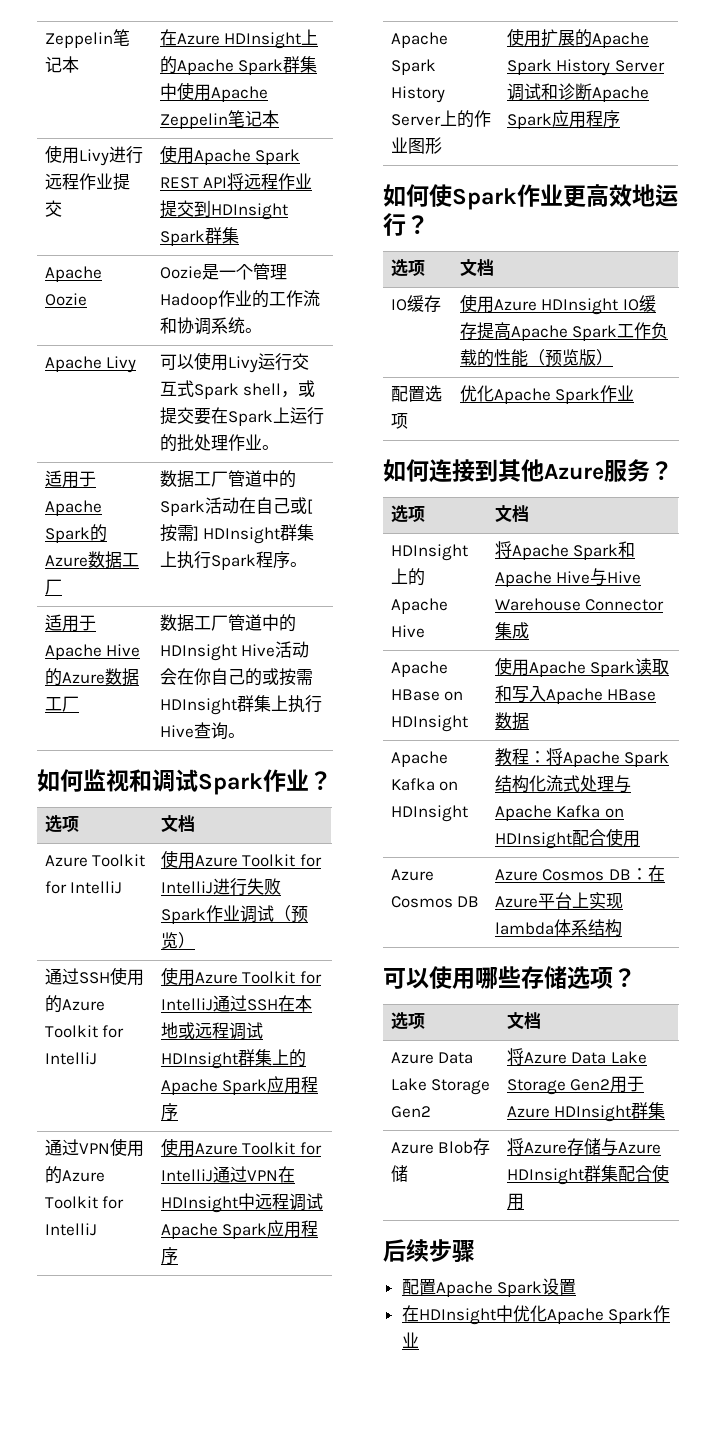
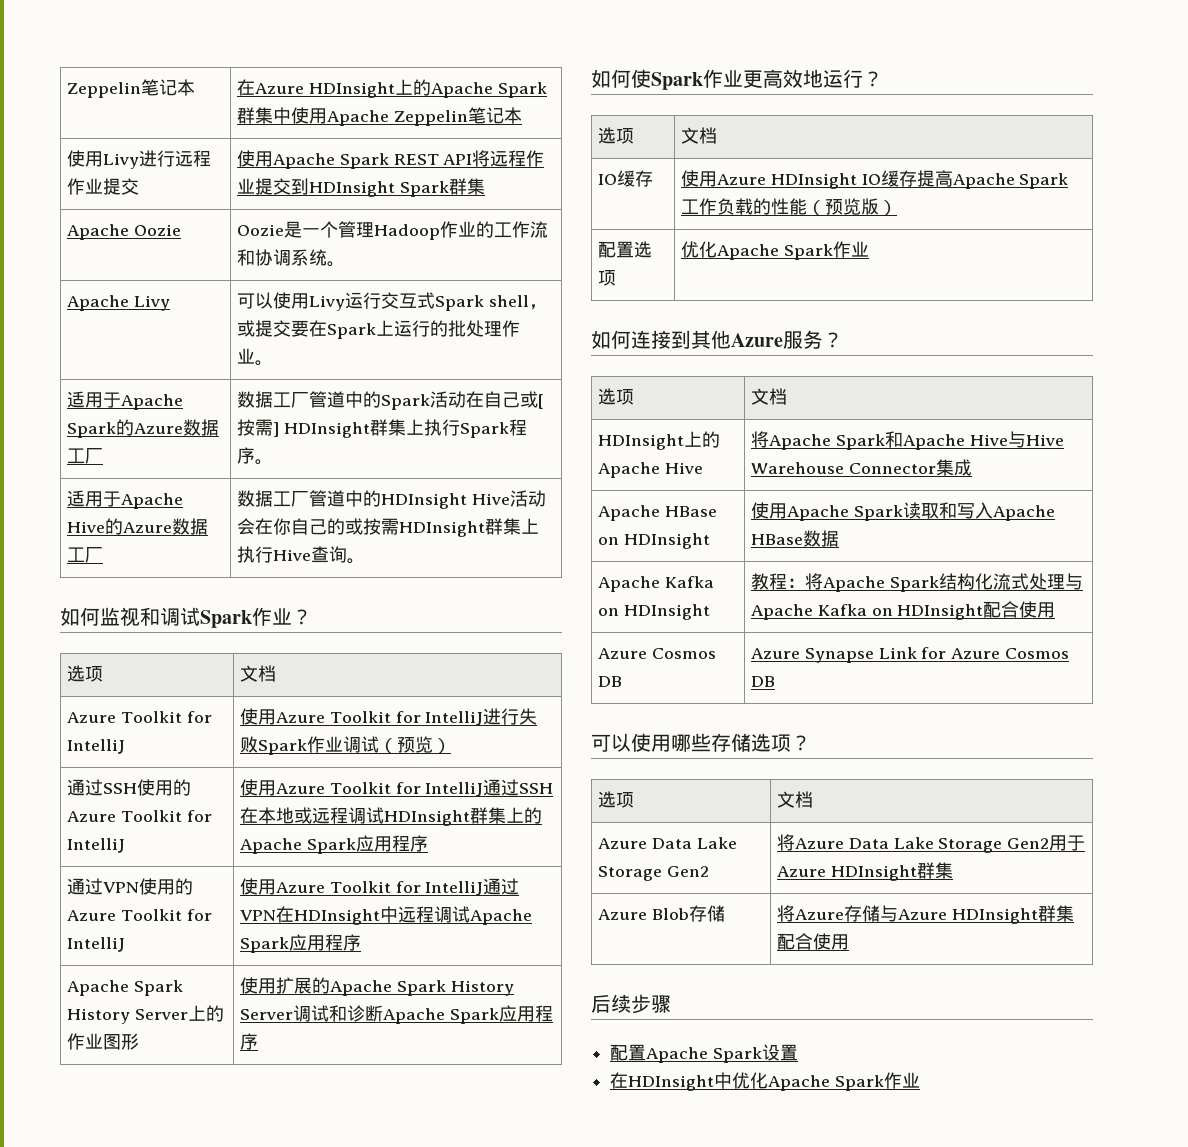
- Azure Cosmos DB | Azure Cosmos DB：在Azure平台上实现lambda体系结构
+ Azure Cosmos DB | Azure Synapse Link for Azure Cosmos DB

